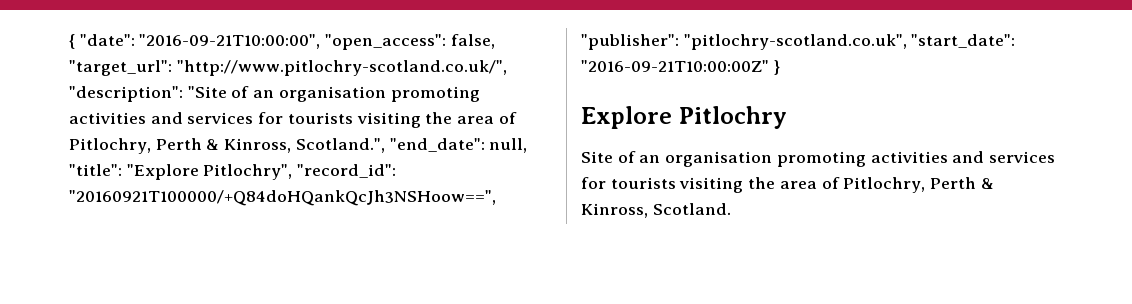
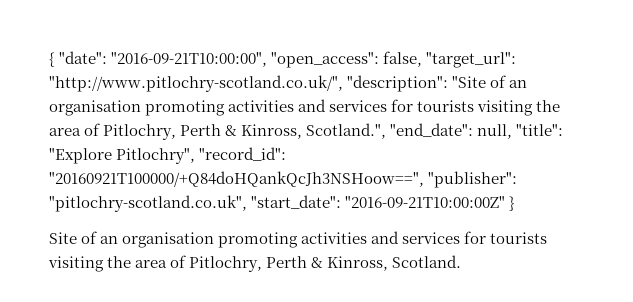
- Explore Pitlochry

